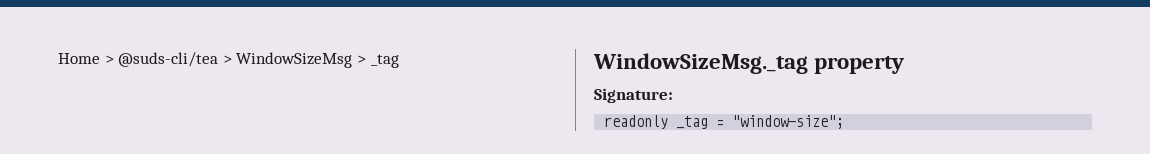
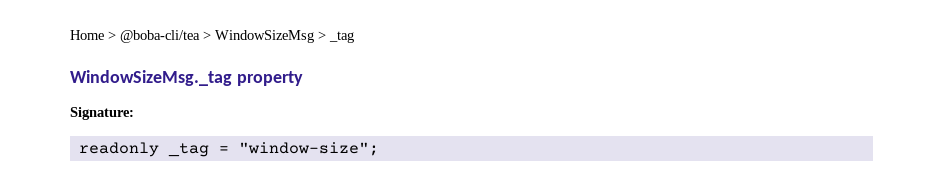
- Home > @suds-cli/tea > WindowSizeMsg > _tag
+ Home > @boba-cli/tea > WindowSizeMsg > _tag

